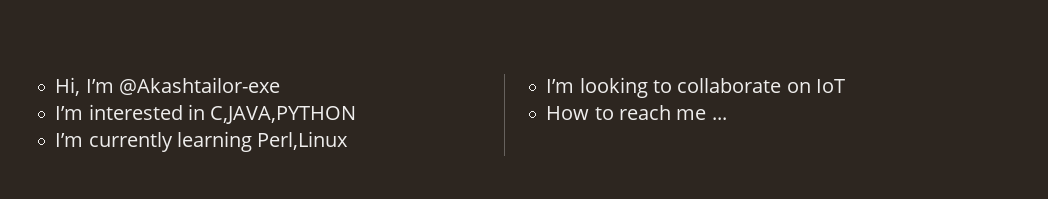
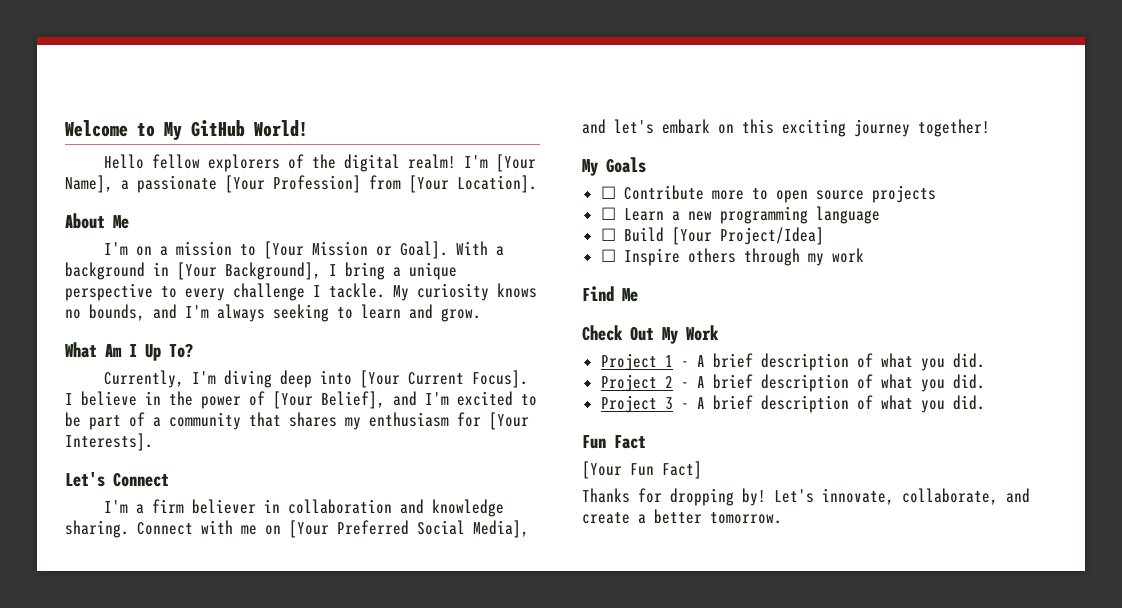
- Hi, I’m @Akashtailor-exe
- I’m interested in C,JAVA,PYTHON
- I’m currently learning Perl,Linux
- I’m looking to collaborate on IoT
- How to reach me ...
+ Welcome to My GitHub World!
+ Hello fellow explorers of the digital realm! I'm [Your Name], a passionate [Your Profession] from [Your Location].
+ About Me
+ I'm on a mission to [Your Mission or Goal]. With a background in [Your Background], I bring a unique perspective to every challenge I tackle. My curiosity knows no bounds, and I'm always seeking to learn and grow.
+ What Am I Up To?
+ Currently, I'm diving deep into [Your Current Focus]. I believe in the power of [Your Belief], and I'm excited to be part of a community that shares my enthusiasm for [Your Interests].
+ Let's Connect
+ I'm a firm believer in collaboration and knowledge sharing. Connect with me on [Your Preferred Social Media], and let's embark on this exciting journey together!
+ My Goals
+ ☐ Contribute more to open source projects
+ ☐ Learn a new programming language
+ ☐ Build [Your Project/Idea]
+ ☐ Inspire others through my work
+ Find Me
+ Check Out My Work
+ Project 1 - A brief description of what you did.
+ Project 2 - A brief description of what you did.
+ Project 3 - A brief description of what you did.
+ Fun Fact
+ [Your Fun Fact]
+ Thanks for dropping by! Let's innovate, collaborate, and create a better tomorrow.

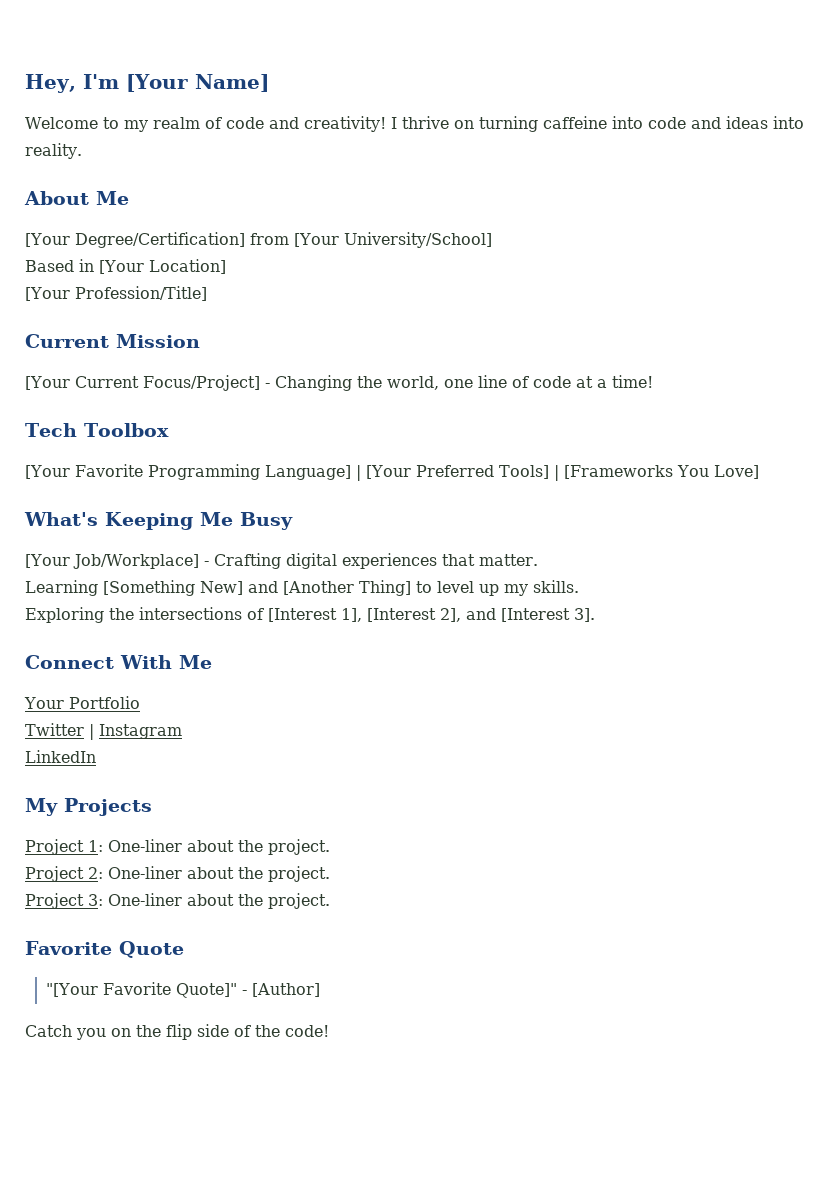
- Welcome to My GitHub World!
- Hello fellow explorers of the digital realm! I'm [Your Name], a passionate [Your Profession] from [Your Location].
+ Hey, I'm [Your Name]
+ Welcome to my realm of code and creativity! I thrive on turning caffeine into code and ideas into reality.
  About Me
- I'm on a mission to [Your Mission or Goal]. With a background in [Your Background], I bring a unique perspective to every challenge I tackle. My curiosity knows no bounds, and I'm always seeking to learn and grow.
- What Am I Up To?
- Currently, I'm diving deep into [Your Current Focus]. I believe in the power of [Your Belief], and I'm excited to be part of a community that shares my enthusiasm for [Your Interests].
- Let's Connect
- I'm a firm believer in collaboration and knowledge sharing. Connect with me on [Your Preferred Social Media], and let's embark on this exciting journey together!
- My Goals
- ☐ Contribute more to open source projects
- ☐ Learn a new programming language
- ☐ Build [Your Project/Idea]
- ☐ Inspire others through my work
- Find Me
- Check Out My Work
- Project 1 - A brief description of what you did.
- Project 2 - A brief description of what you did.
- Project 3 - A brief description of what you did.
- Fun Fact
- [Your Fun Fact]
- Thanks for dropping by! Let's innovate, collaborate, and create a better tomorrow.
+ [Your Degree/Certification] from [Your University/School]
+ Based in [Your Location]
+ [Your Profession/Title]
+ Current Mission
+ [Your Current Focus/Project] - Changing the world, one line of code at a time!
+ Tech Toolbox
+ [Your Favorite Programming Language] | [Your Preferred Tools] | [Frameworks You Love]
+ What's Keeping Me Busy
+ [Your Job/Workplace] - Crafting digital experiences that matter.
+ Learning [Something New] and [Another Thing] to level up my skills.
+ Exploring the intersections of [Interest 1], [Interest 2], and [Interest 3].
+ Connect With Me
+ Your Portfolio
+ Twitter | Instagram
+ LinkedIn
+ My Projects
+ Project 1: One-liner about the project.
+ Project 2: One-liner about the project.
+ Project 3: One-liner about the project.
+ Favorite Quote
+ "[Your Favorite Quote]" - [Author]
+ Catch you on the flip side of the code!

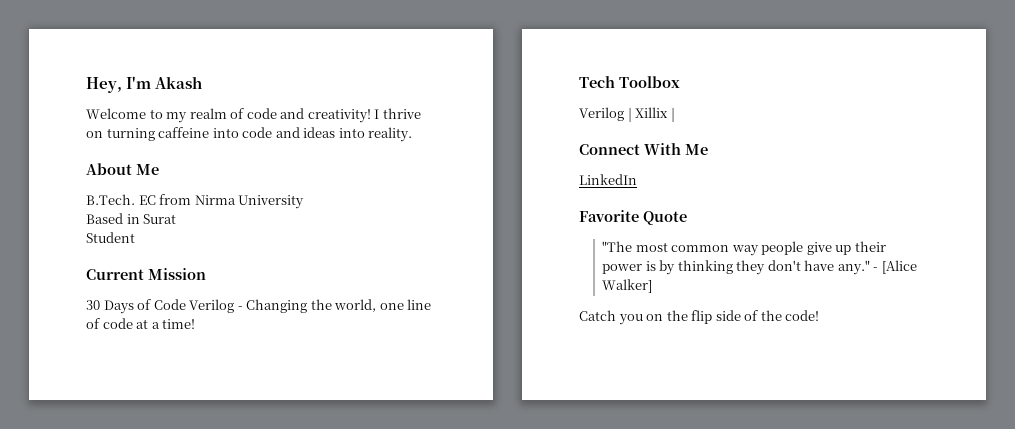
- Hey, I'm [Your Name]
+ Hey, I'm Akash
- [Your Degree/Certification] from [Your University/School]
- Based in [Your Location]
- [Your Profession/Title]
+ B.Tech. EC from Nirma University
+ Based in Surat
+ Student
  Current Mission
- [Your Current Focus/Project] - Changing the world, one line of code at a time!
+ 30 Days of Code Verilog - Changing the world, one line of code at a time!
- [Your Favorite Programming Language] | [Your Preferred Tools] | [Frameworks You Love]
- What's Keeping Me Busy
- [Your Job/Workplace] - Crafting digital experiences that matter.
- Learning [Something New] and [Another Thing] to level up my skills.
- Exploring the intersections of [Interest 1], [Interest 2], and [Interest 3].
+ Verilog | Xillix |
  Connect With Me
- Your Portfolio
- Twitter | Instagram
  LinkedIn
- My Projects
- Project 1: One-liner about the project.
- Project 2: One-liner about the project.
- Project 3: One-liner about the project.
  Favorite Quote
- "[Your Favorite Quote]" - [Author]
+ "The most common way people give up their power is by thinking they don't have any." - [Alice Walker]

